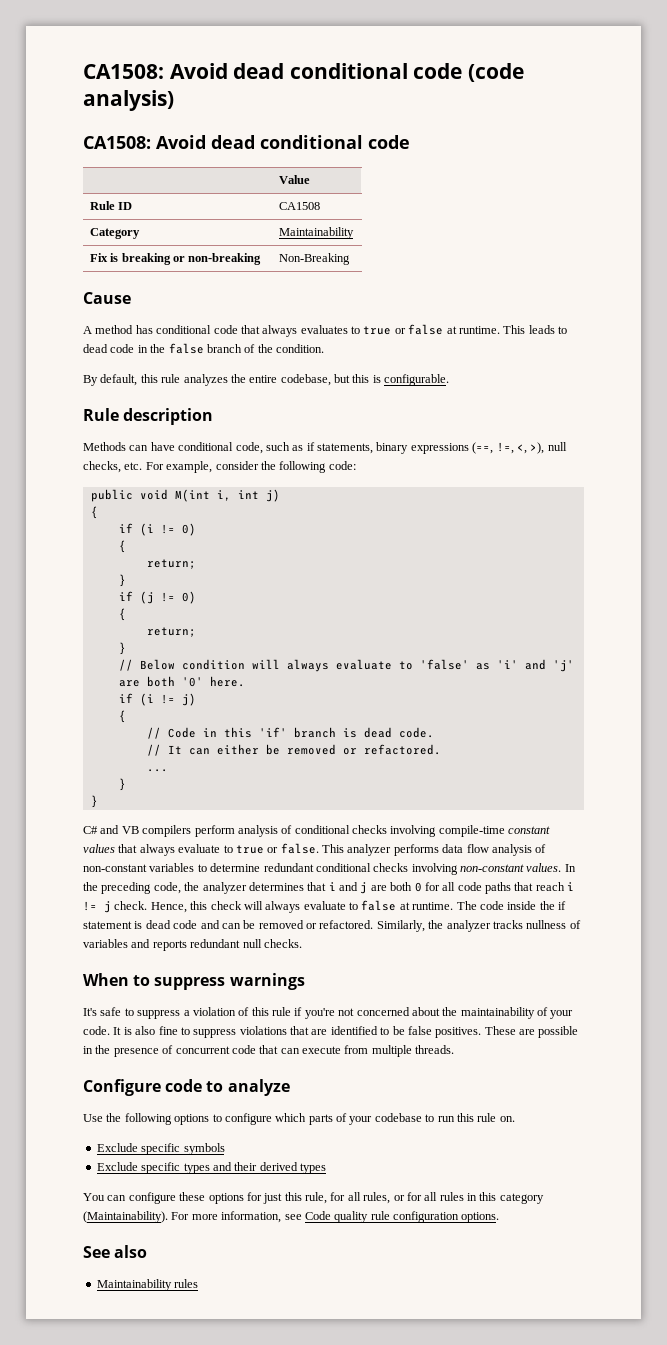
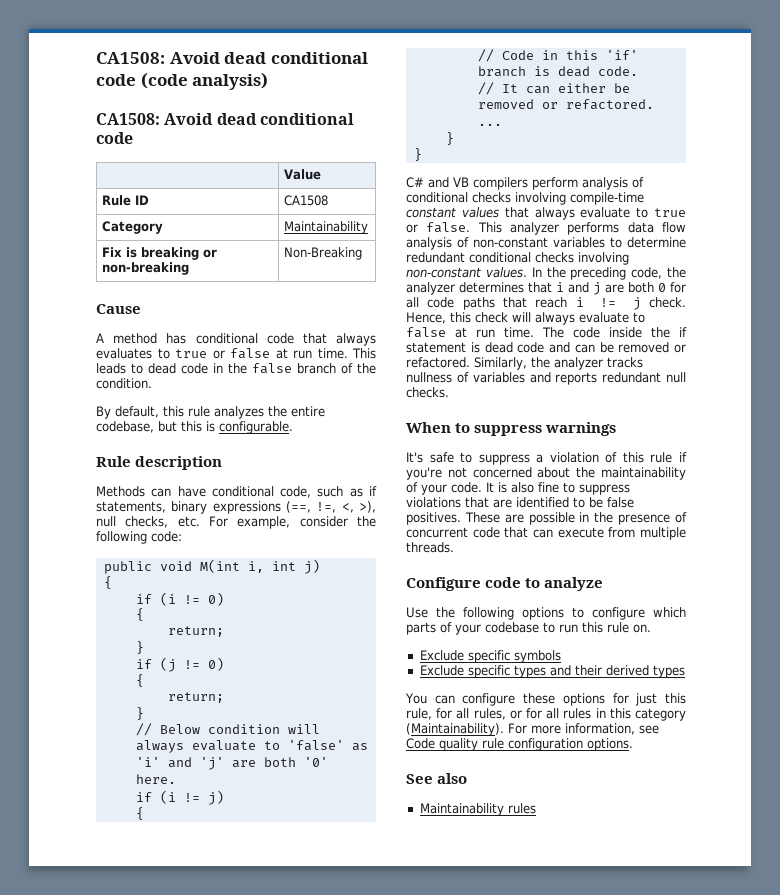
- A method has conditional code that always evaluates to true or false at runtime.
+ A method has conditional code that always evaluates to true or false at run time.
- Hence, this check will always evaluate to false at runtime.
+ Hence, this check will always evaluate to false at run time.

